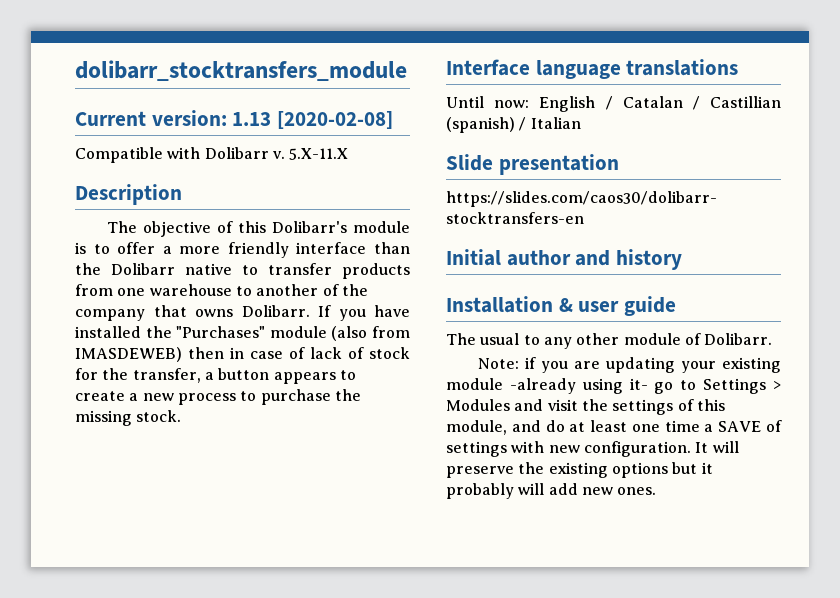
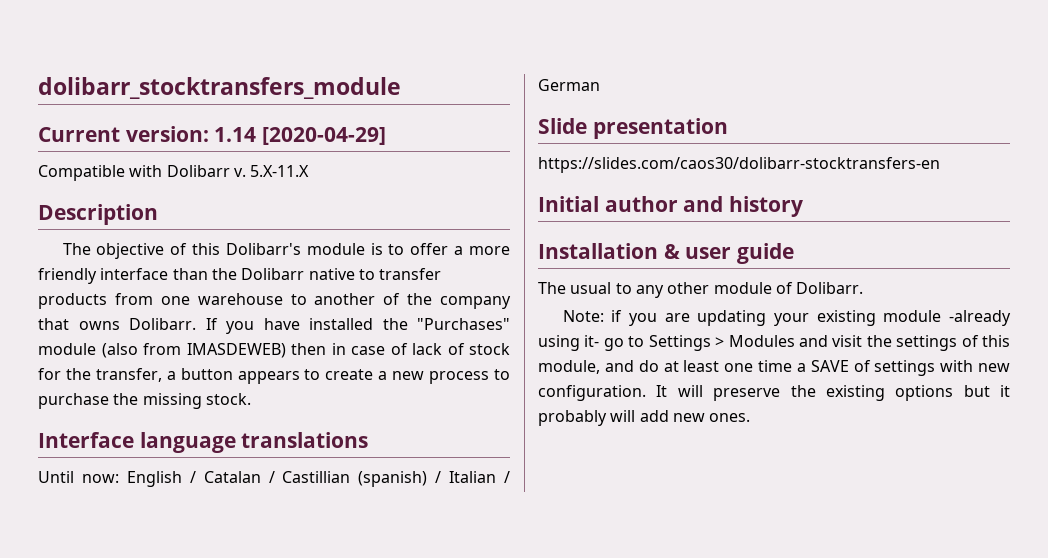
- Current version: 1.13 [2020-02-08]
+ Current version: 1.14 [2020-04-29]
- Until now: English / Catalan / Castillian (spanish) / Italian
+ Until now: English / Catalan / Castillian (spanish) / Italian / German

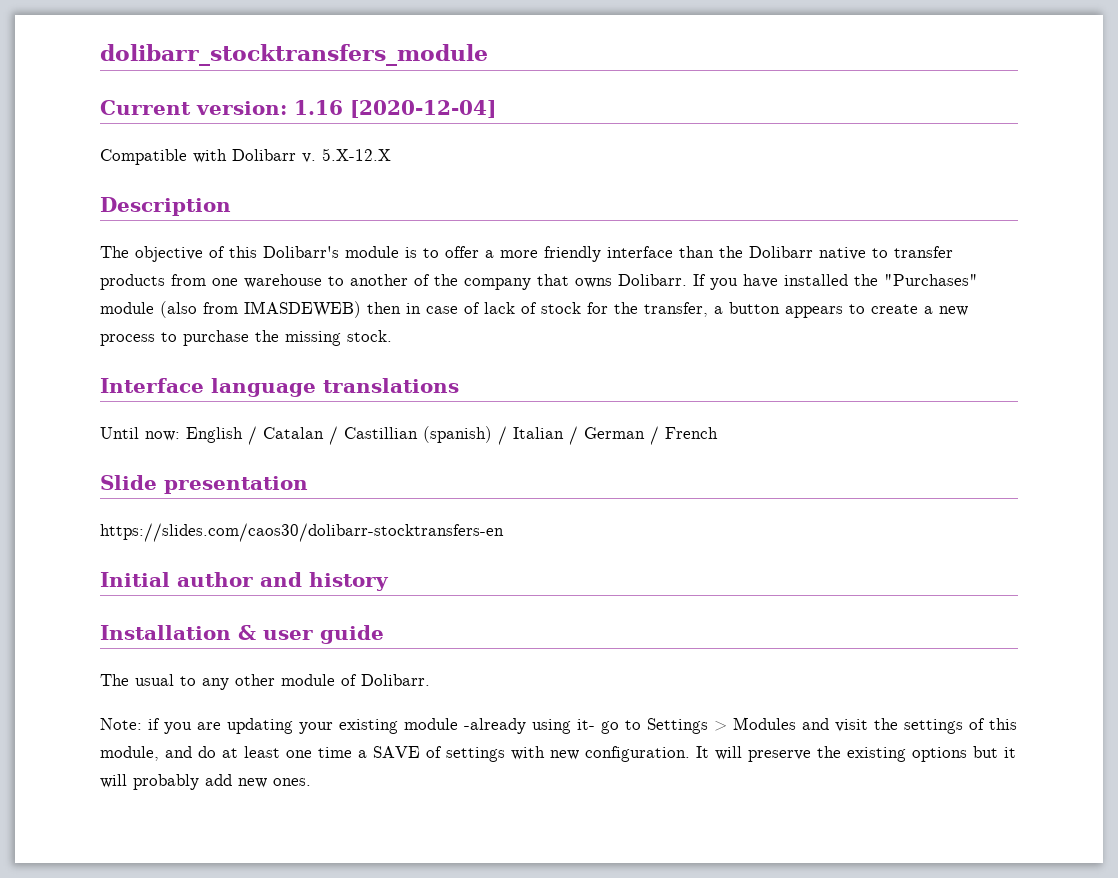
- Current version: 1.14 [2020-04-29]
+ Current version: 1.16 [2020-12-04]
- 5.X-11.X
+ 5.X-12.X
- Until now: English / Catalan / Castillian (spanish) / Italian / German
+ Until now: English / Catalan / Castillian (spanish) / Italian / German / French
- It will preserve the existing options but it probably will add new ones.
+ It will preserve the existing options but it will probably add new ones.

